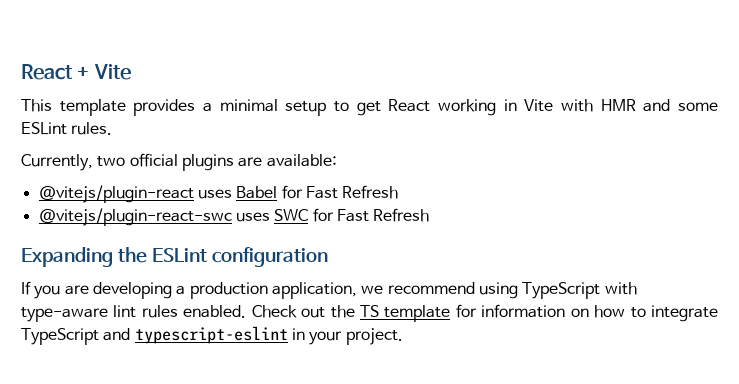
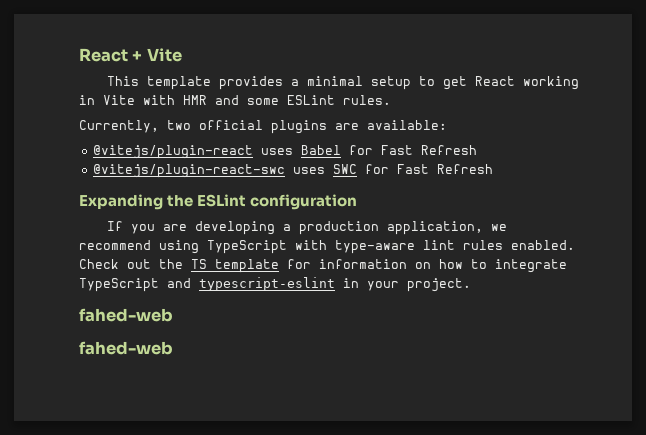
  Check out the TS template for information on how to integrate TypeScript and typescript-eslint in your project.
+ fahed-web
+ fahed-web

